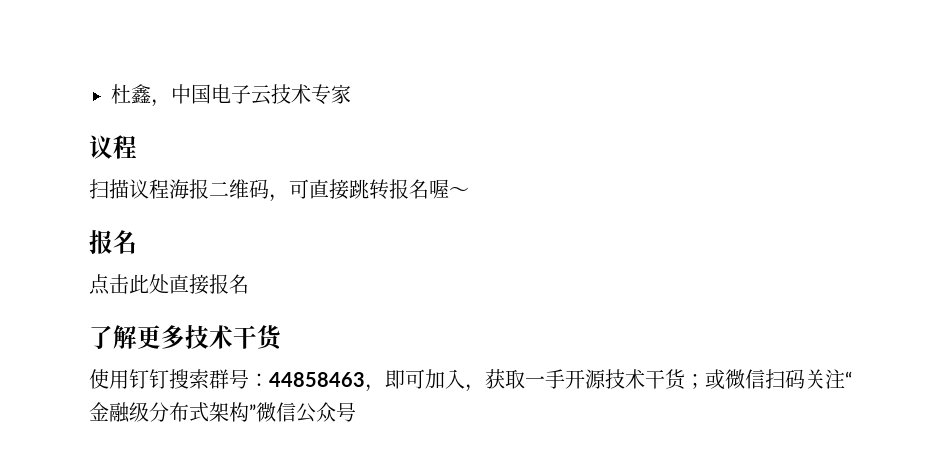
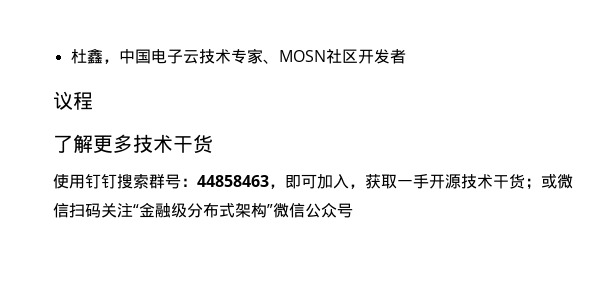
- 杜鑫，中国电子云技术专家
+ 杜鑫，中国电子云技术专家、MOSN社区开发者
  议程
- 扫描议程海报二维码，可直接跳转报名喔～
- 报名
- 点击此处直接报名

